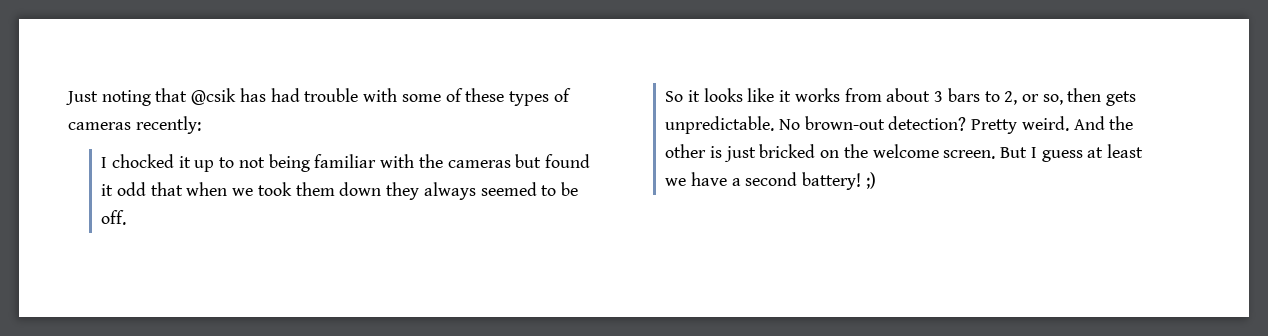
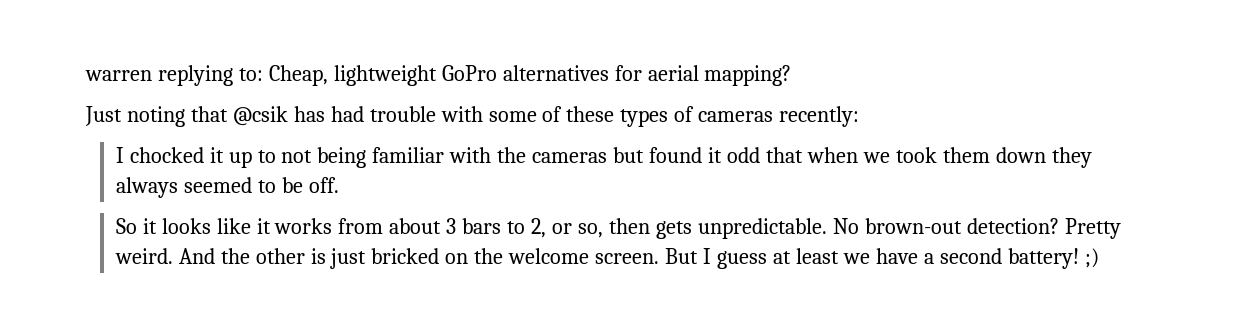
+ warren replying to: Cheap, lightweight GoPro alternatives for aerial mapping?

